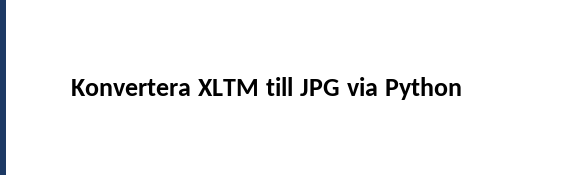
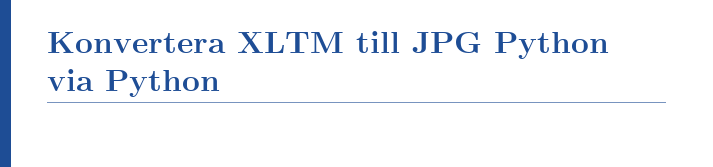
- Konvertera XLTM till JPG via Python
+ Konvertera XLTM till JPG Python via Python

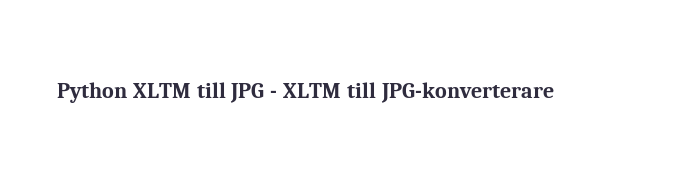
- Konvertera XLTM till JPG Python via Python
+ Python XLTM till JPG - XLTM till JPG-konverterare

